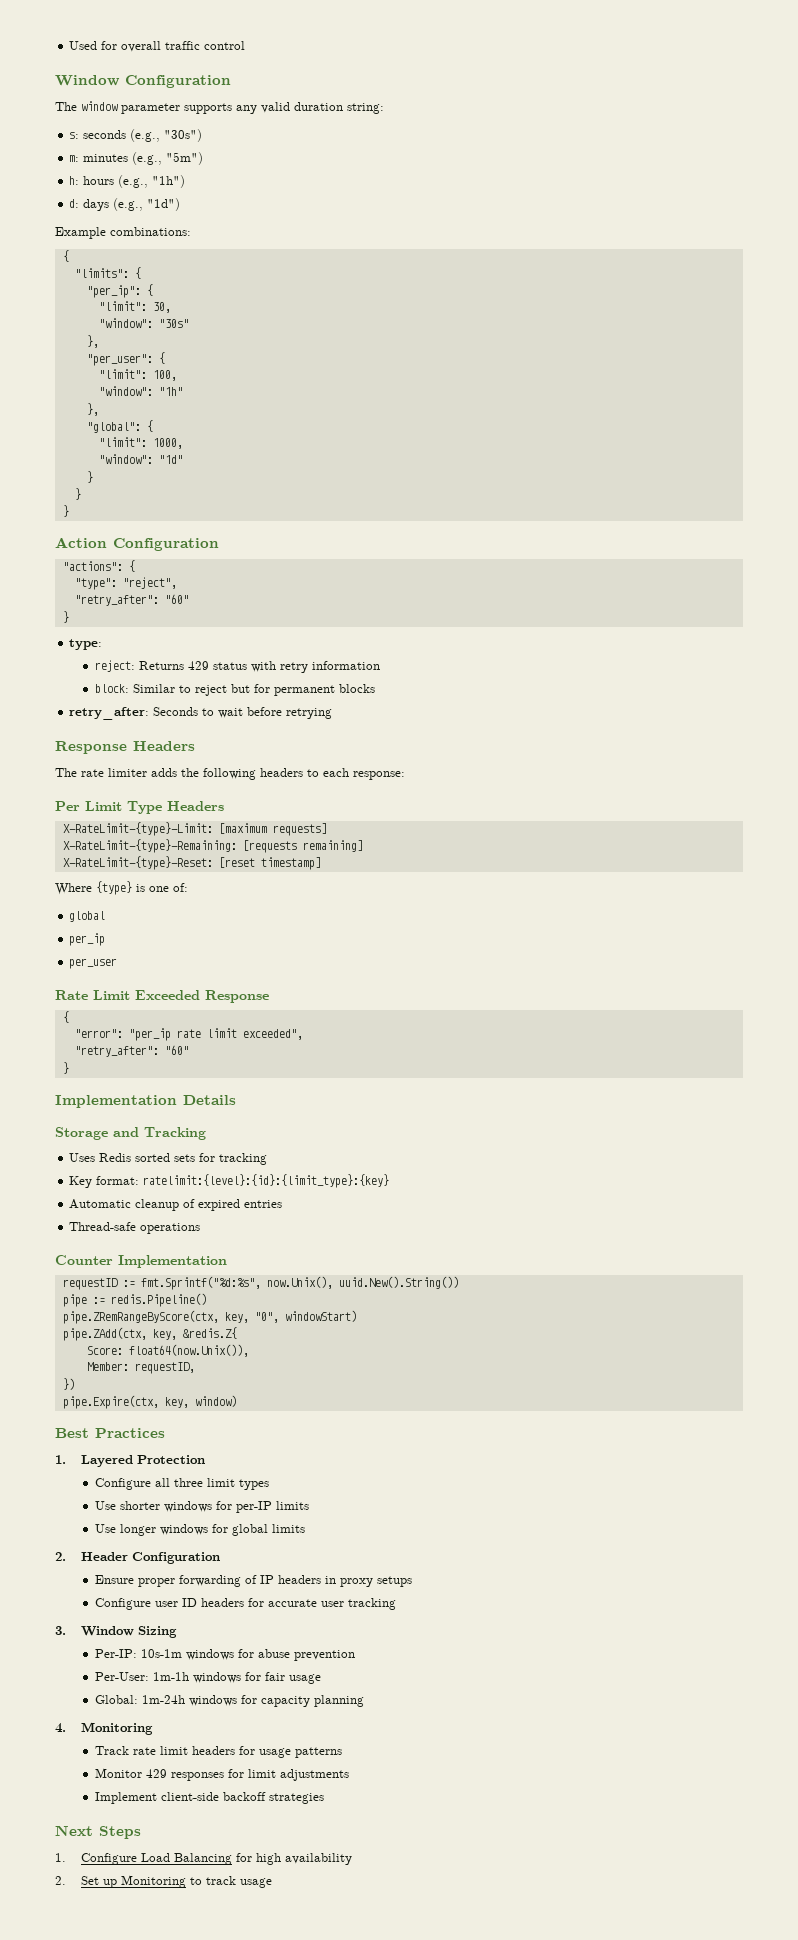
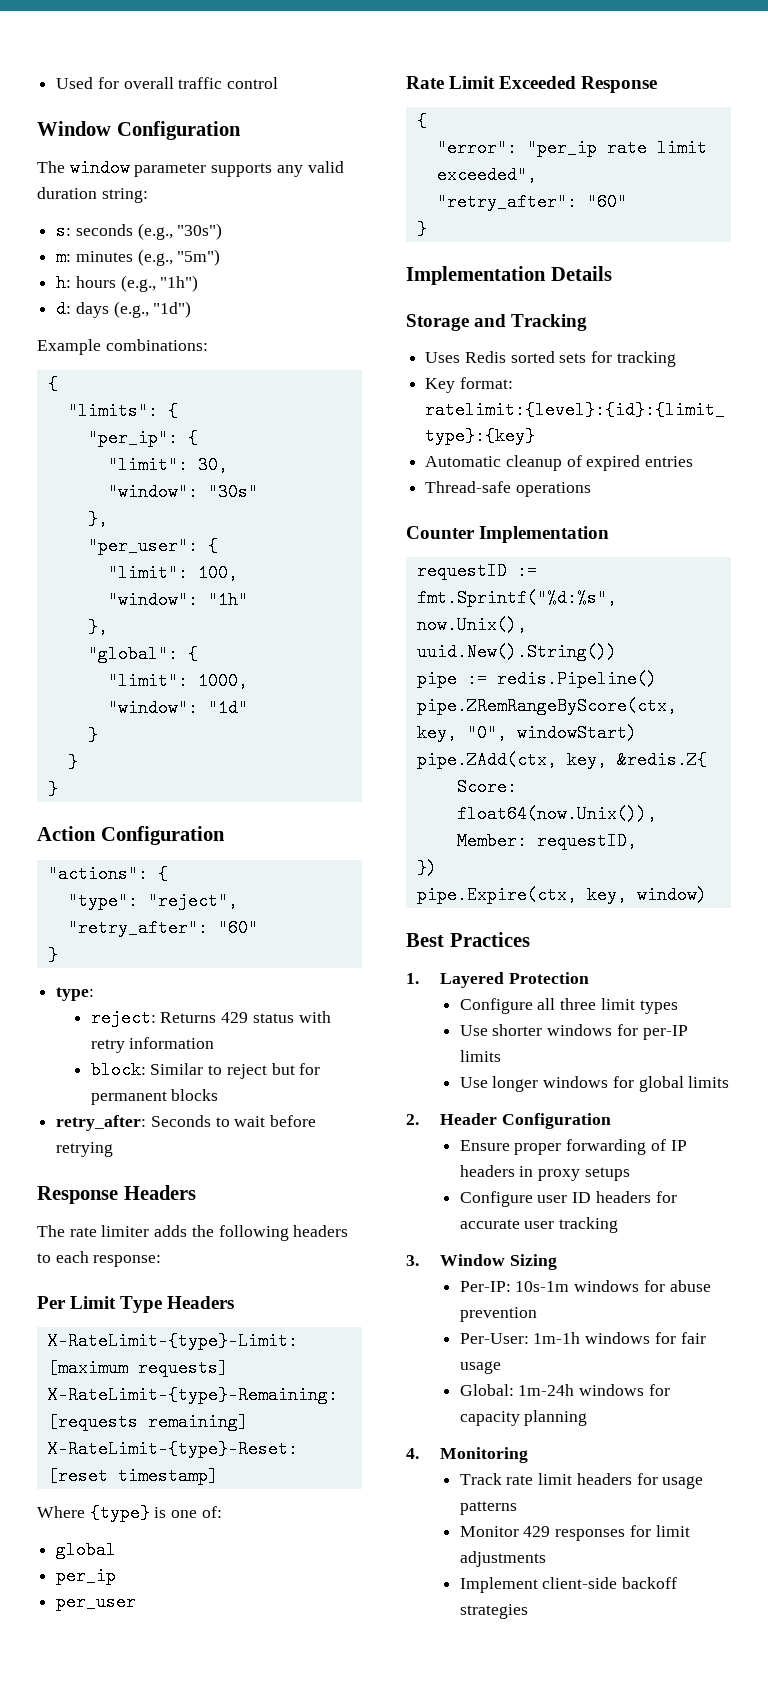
- Next Steps
- 1. Configure Load Balancing for high availability
- 2. Set up Monitoring to track usage

